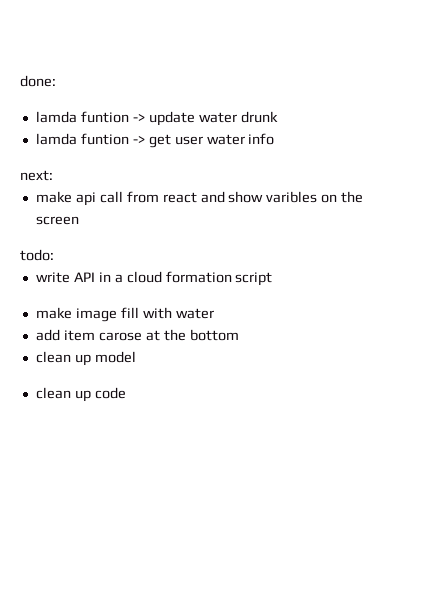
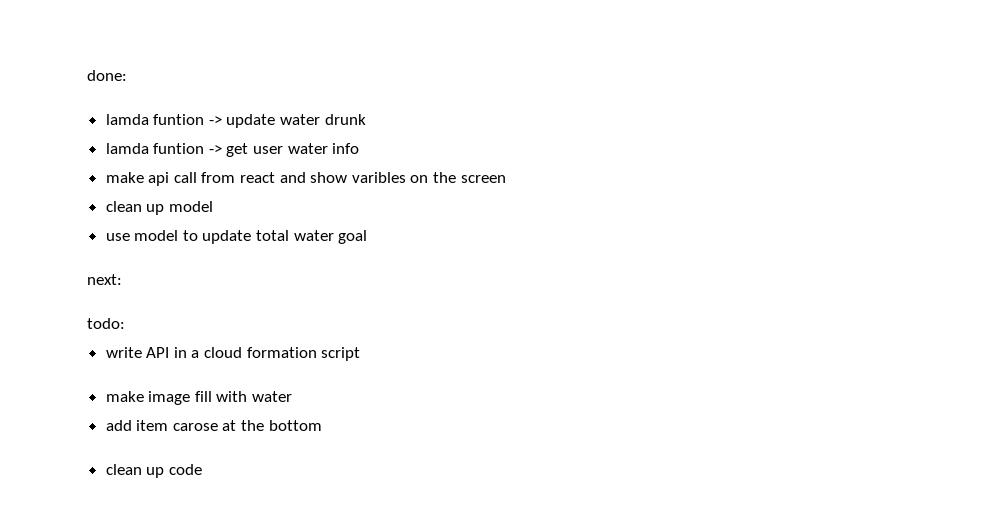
- next:
+ clean up model
+ use model to update total water goal
+ next:
- clean up model

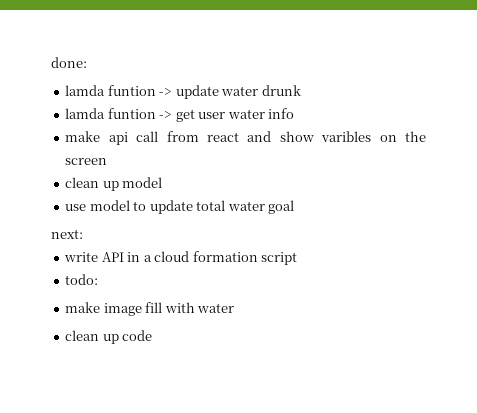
- todo:
+ todo:
- add item carose at the bottom

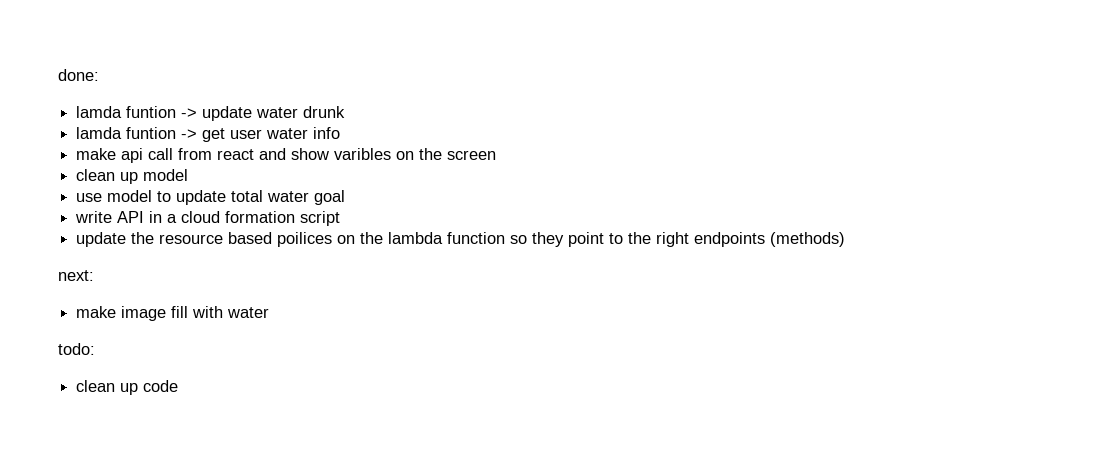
- next:
- todo:
+ update the resource based poilices on the lambda function so they point to the right endpoints (methods)
+ next:
+ todo:

